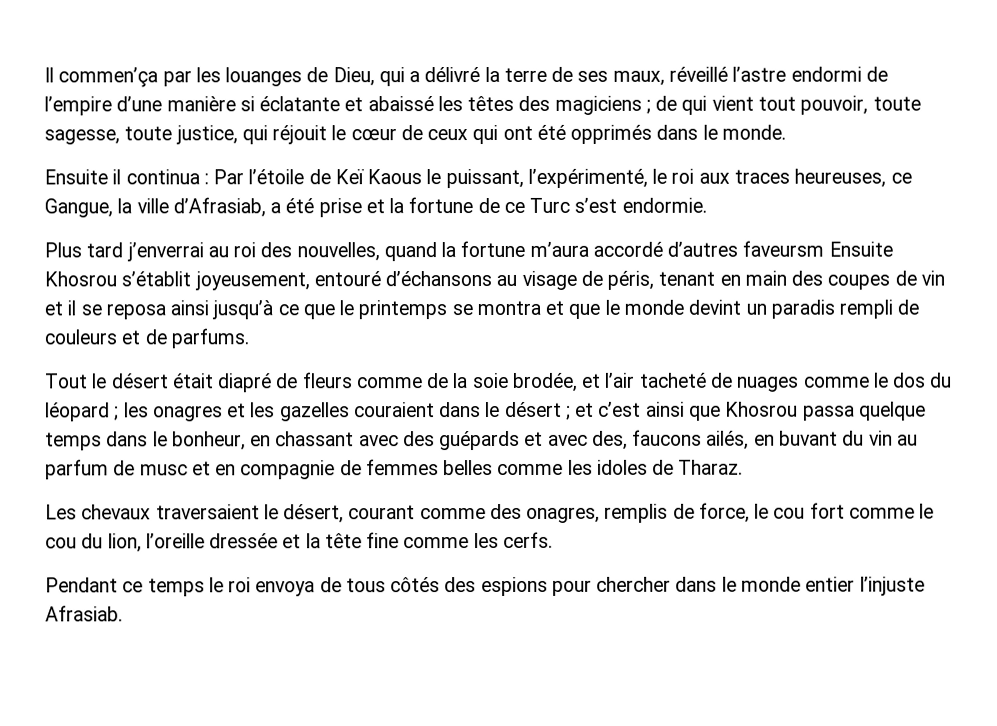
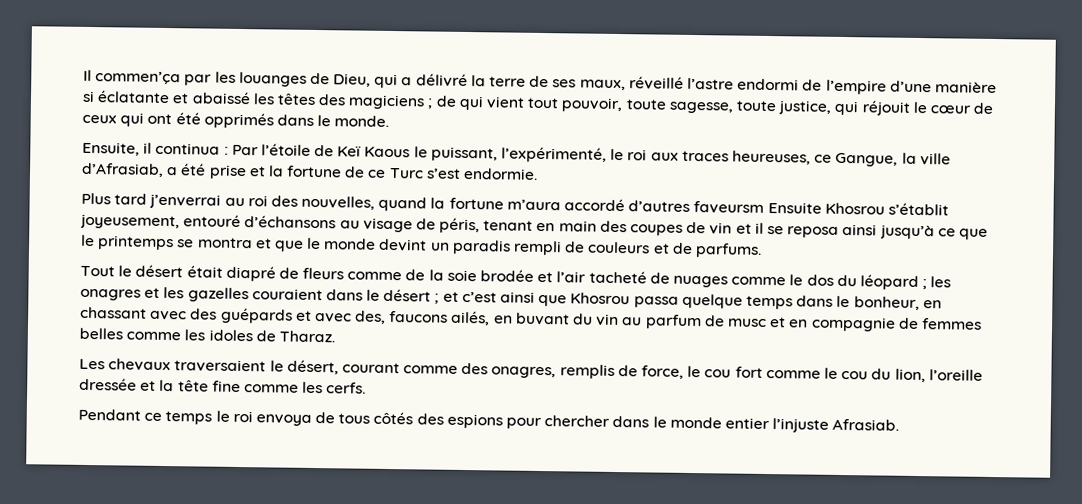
- Ensuite il continua : Par l’étoile de Keï Kaous le puissant, l’expérimenté, le roi aux traces heureuses, ce Gangue, la ville d’Afrasiab, a été prise et la fortune de ce Turc s’est endormie.
+ Ensuite, il continua : Par l’étoile de Keï Kaous le puissant, l’expérimenté, le roi aux traces heureuses, ce Gangue, la ville d’Afrasiab, a été prise et la fortune de ce Turc s’est endormie.
- Tout le désert était diapré de fleurs comme de la soie brodée, et l’air tacheté de nuages comme le dos du léopard ;
+ Tout le désert était diapré de fleurs comme de la soie brodée et l’air tacheté de nuages comme le dos du léopard ;

